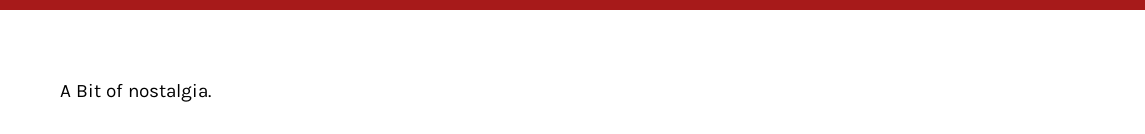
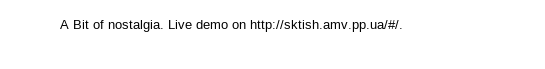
+ Live demo on http://sktish.amv.pp.ua/#/.

